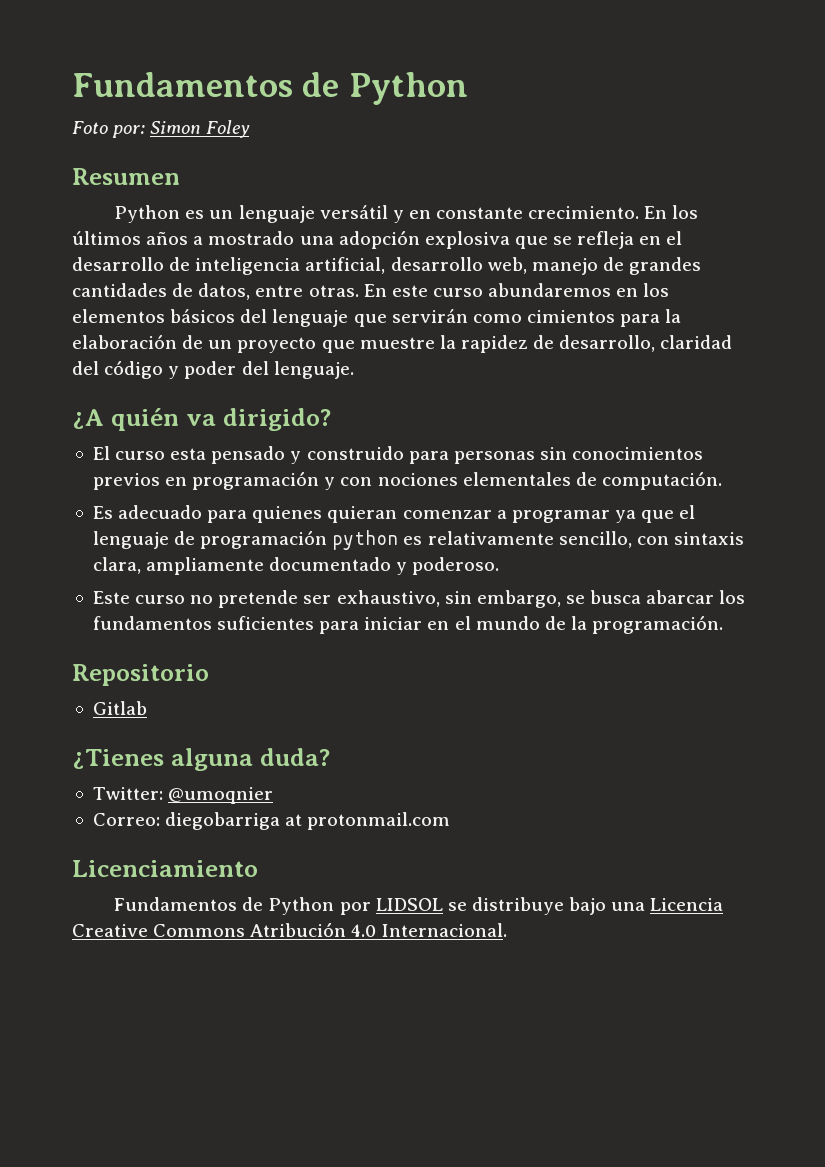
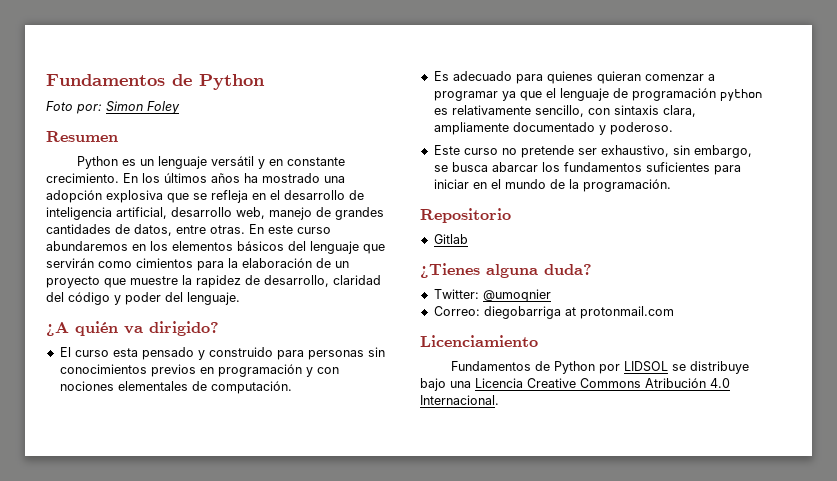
- En los últimos años a mostrado una adopción explosiva que se refleja en el desarrollo de inteligencia artificial, desarrollo web, manejo de grandes cantidades de datos, entre otras.
+ En los últimos años ha mostrado una adopción explosiva que se refleja en el desarrollo de inteligencia artificial, desarrollo web, manejo de grandes cantidades de datos, entre otras.

